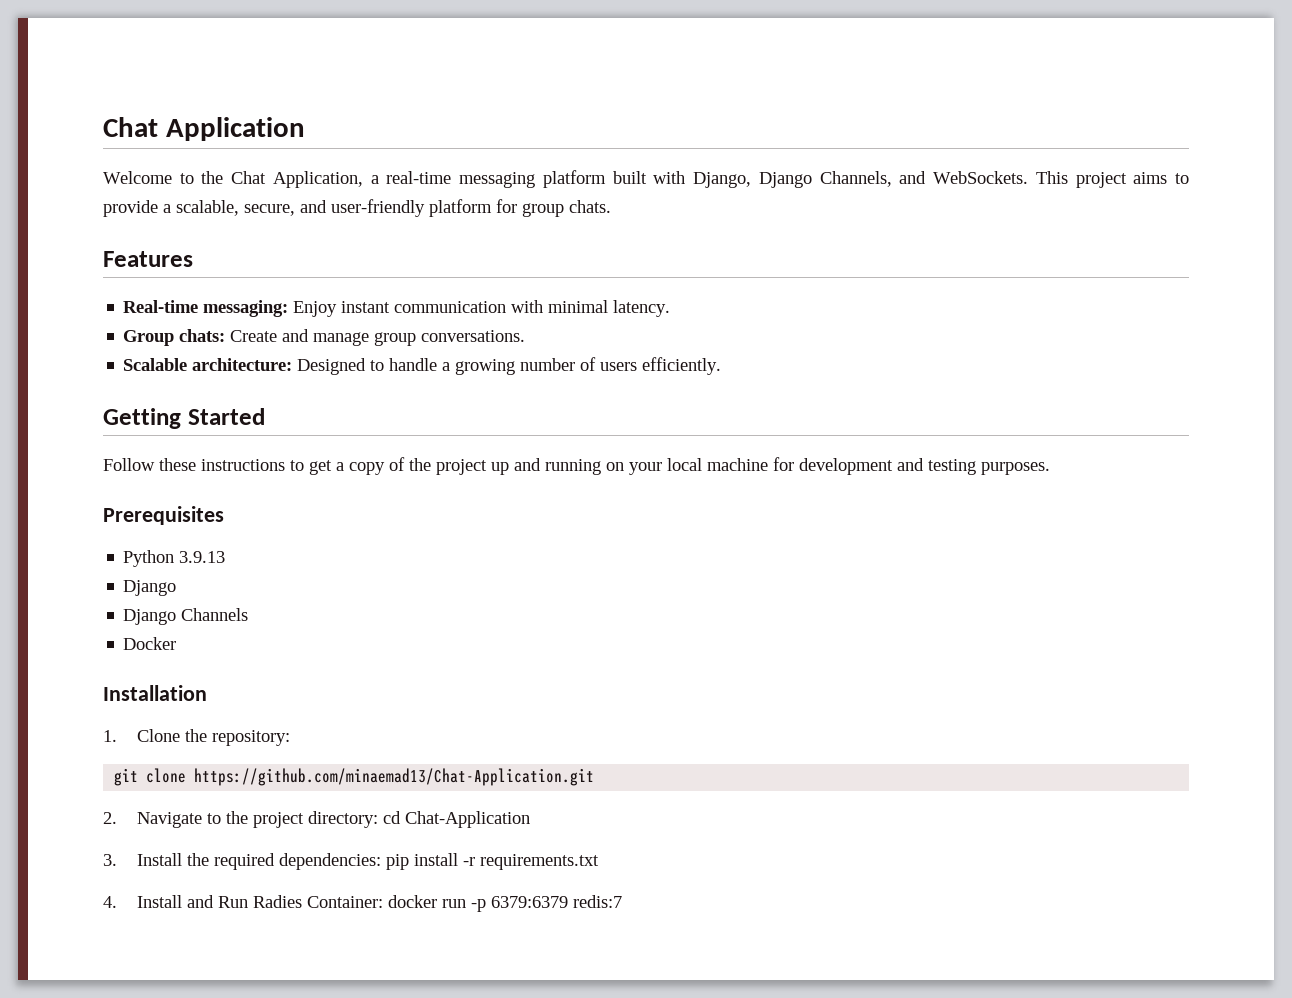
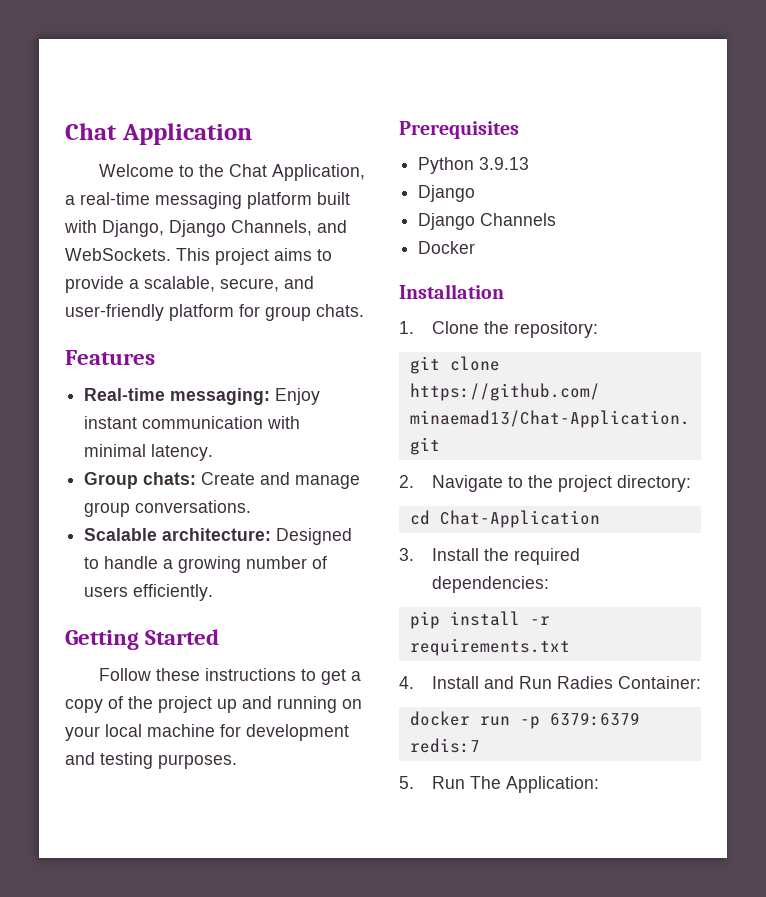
- 2. Navigate to the project directory: cd Chat-Application
+ 2. Navigate to the project directory:
+ cd Chat-Application
- 3. Install the required dependencies: pip install -r requirements.txt
+ 3. Install the required dependencies:
+ pip install -r requirements.txt
- 4. Install and Run Radies Container: docker run -p 6379:6379 redis:7
+ 4. Install and Run Radies Container:
+ docker run -p 6379:6379 redis:7
+ 5. Run The Application:

